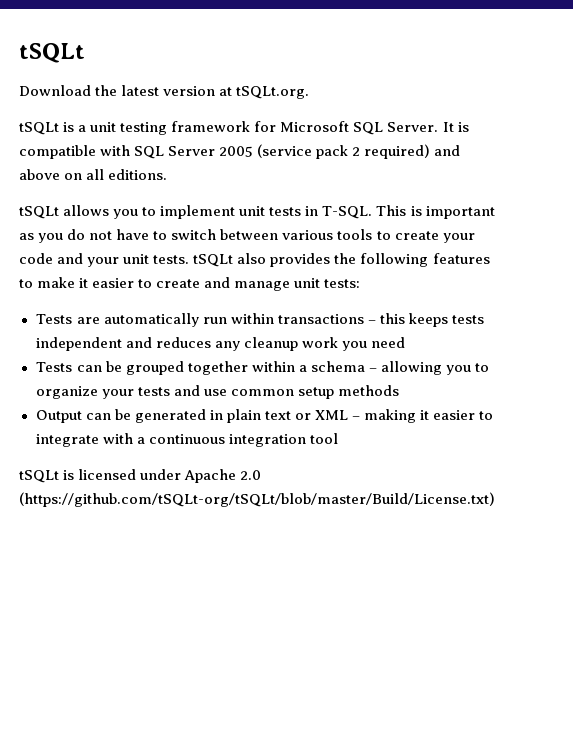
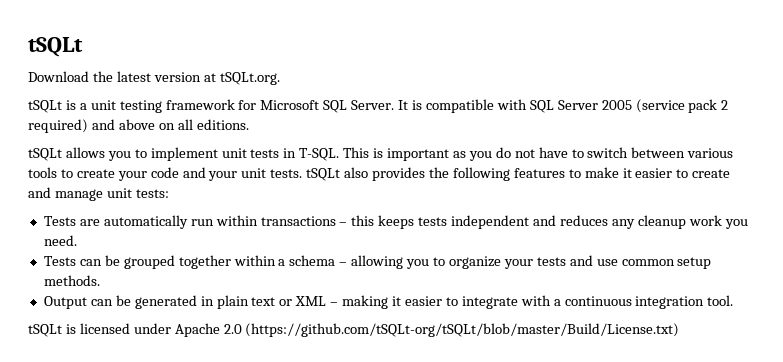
- Tests are automatically run within transactions – this keeps tests independent and reduces any cleanup work you need
+ Tests are automatically run within transactions – this keeps tests independent and reduces any cleanup work you need.
- Tests can be grouped together within a schema – allowing you to organize your tests and use common setup methods
+ Tests can be grouped together within a schema – allowing you to organize your tests and use common setup methods.
- Output can be generated in plain text or XML – making it easier to integrate with a continuous integration tool
+ Output can be generated in plain text or XML – making it easier to integrate with a continuous integration tool.

